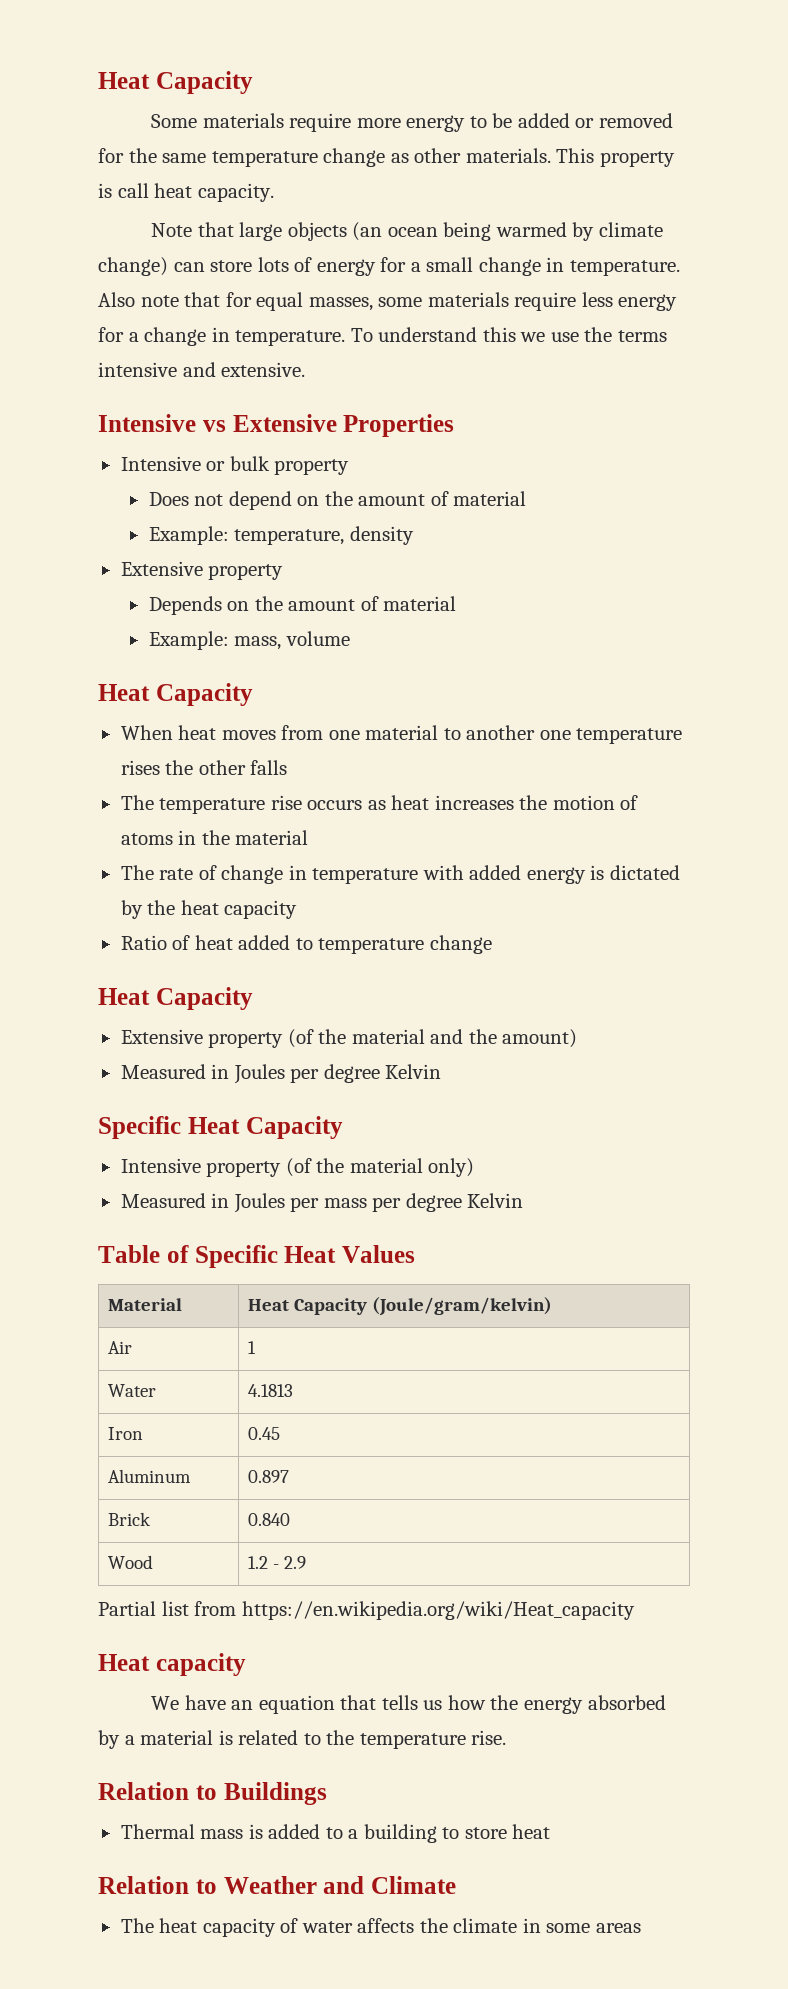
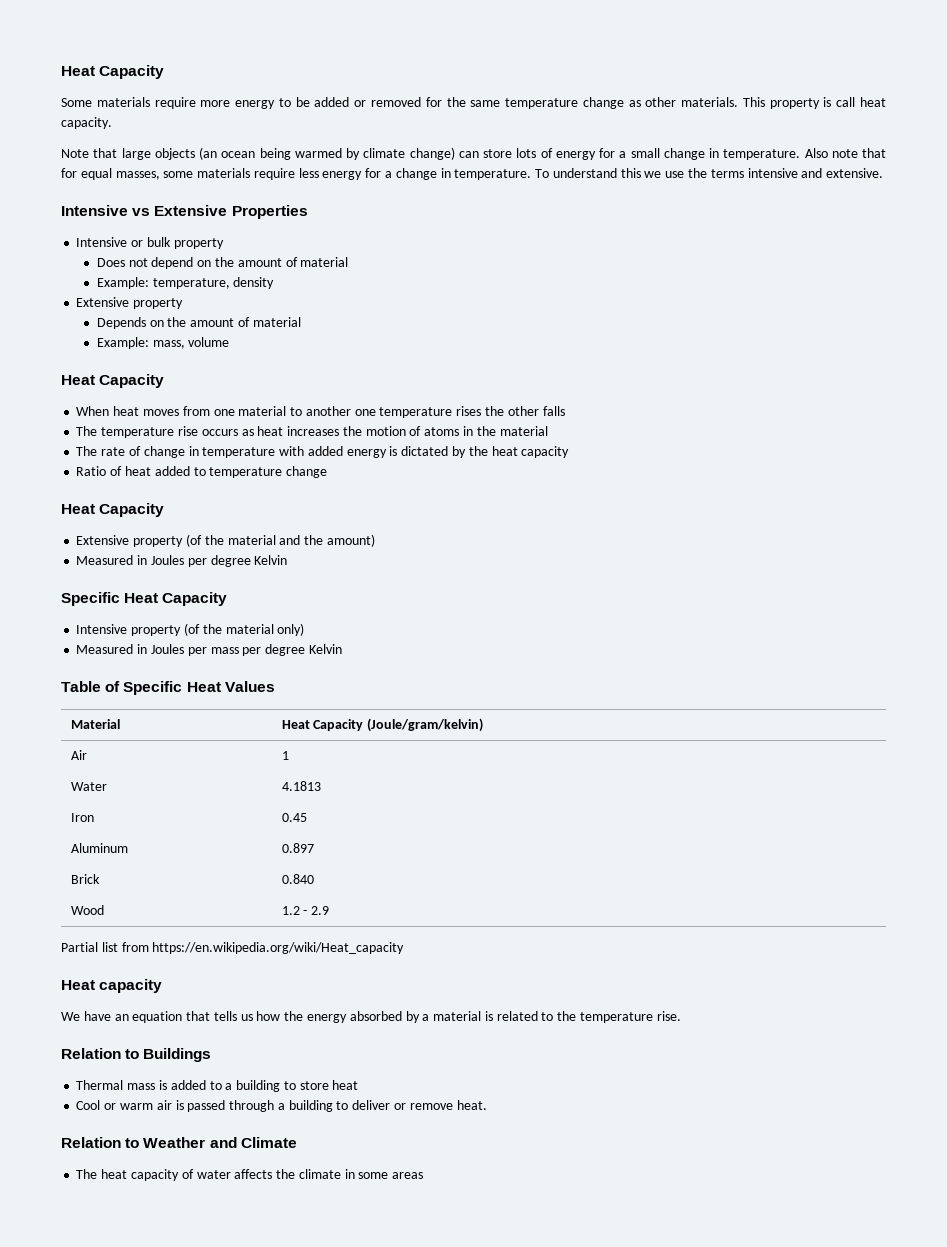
+ Cool or warm air is passed through a building to deliver or remove heat.

